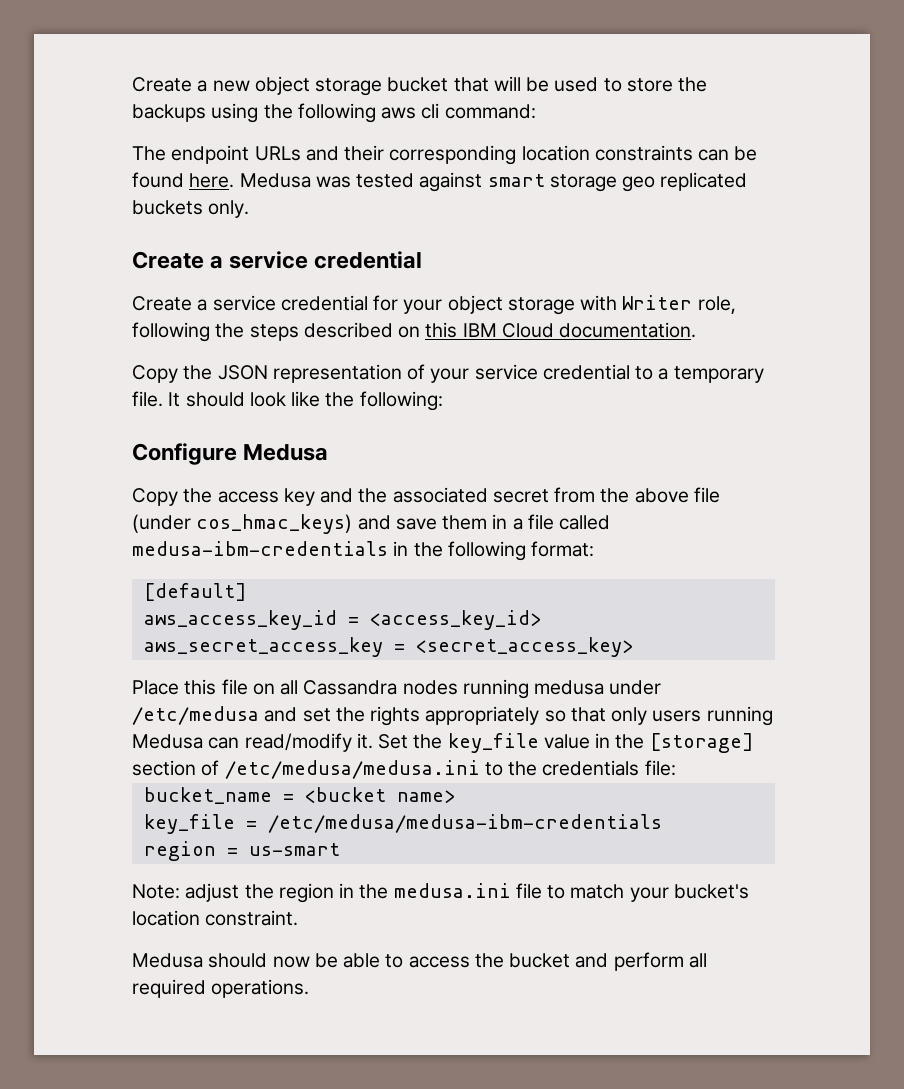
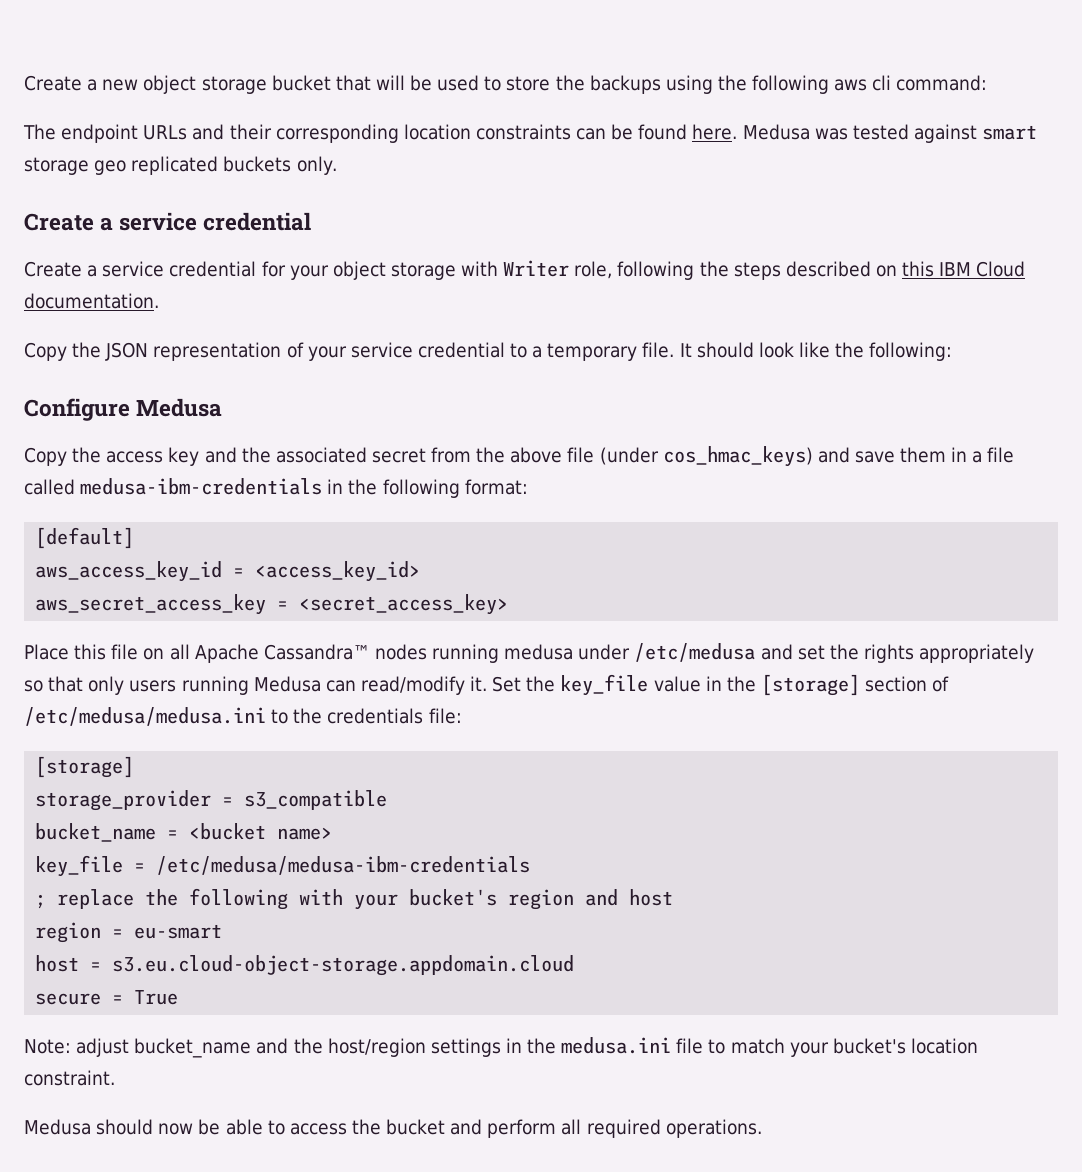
- Place this file on all Cassandra nodes running medusa under /etc/medusa and set the rights appropriately so that only users running Medusa can read/modify it.
+ Place this file on all Apache Cassandra™ nodes running medusa under /etc/medusa and set the rights appropriately so that only users running Medusa can read/modify it.
  Set the key_file value in the [storage] section of /etc/medusa/medusa.ini to the credentials file:
+ [storage]
+ storage_provider = s3_compatible
- region = us-smart
- Note: adjust the region in the medusa.ini file to match your bucket's location constraint.
+ ; replace the following with your bucket's region and host
+ region = eu-smart
+ host = s3.eu.cloud-object-storage.appdomain.cloud
+ secure = True
+ Note: adjust bucket_name and the host/region settings in the medusa.ini file to match your bucket's location constraint.

